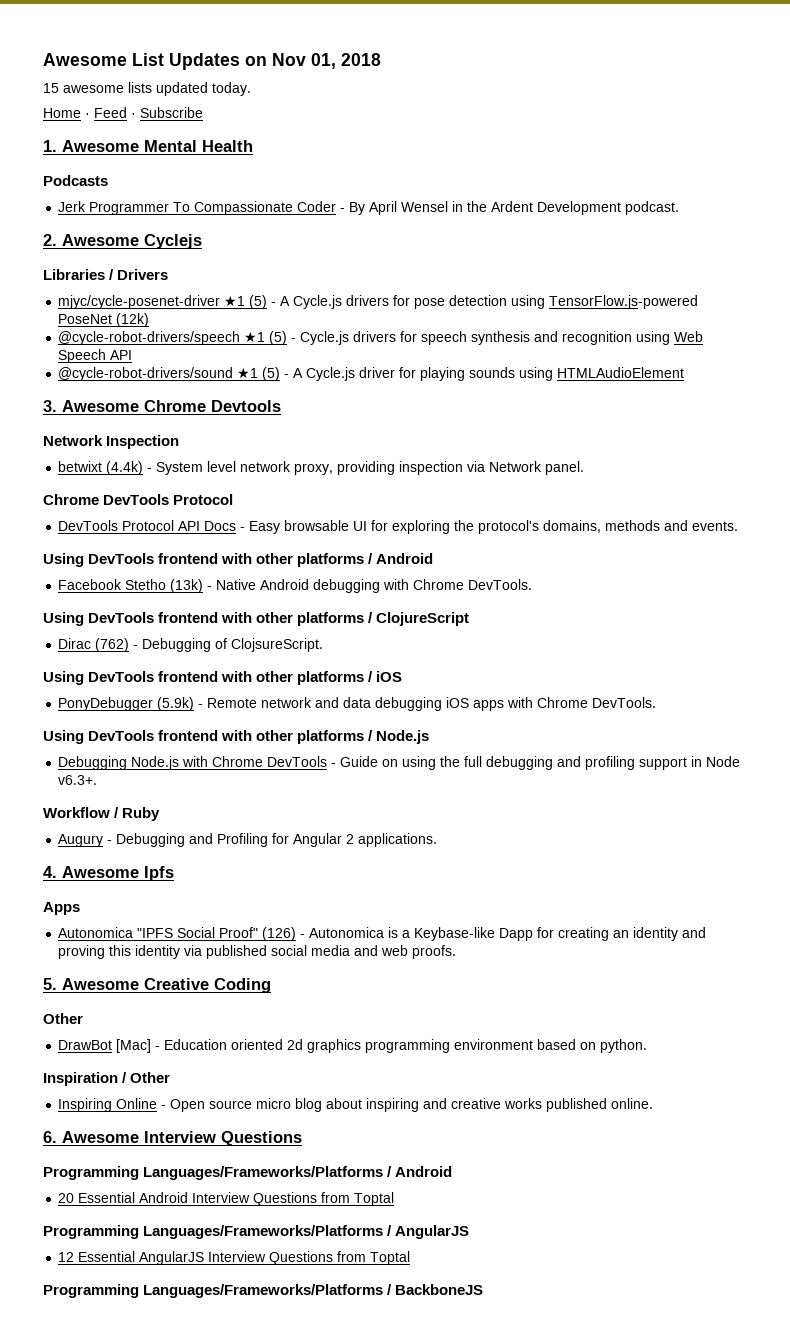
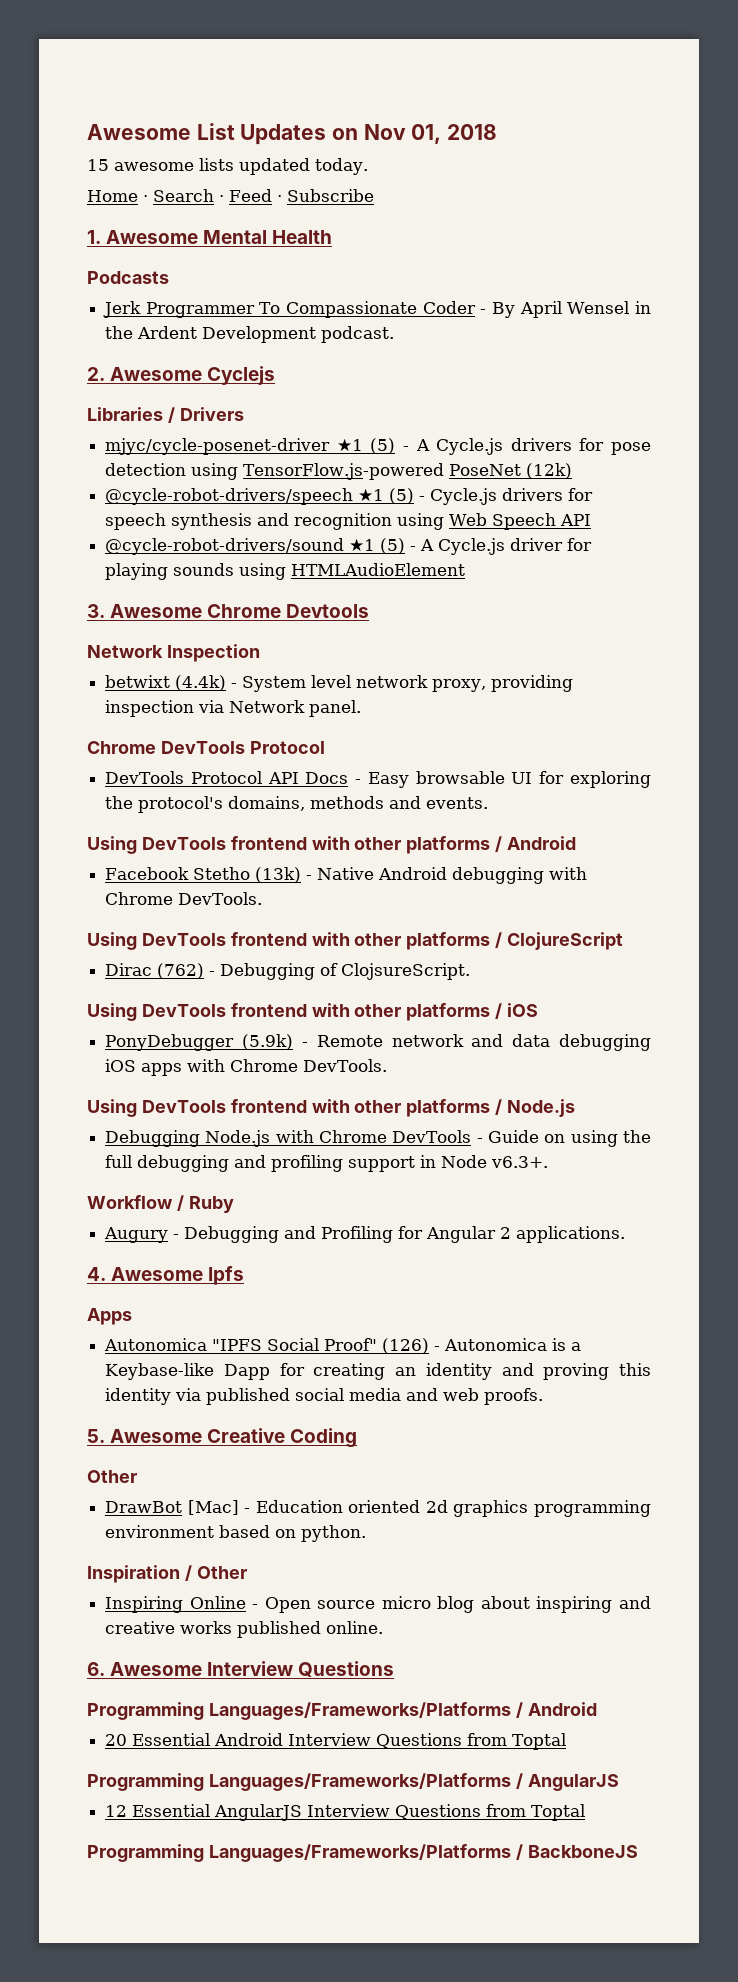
- Home · Feed · Subscribe
+ Home · Search · Feed · Subscribe

